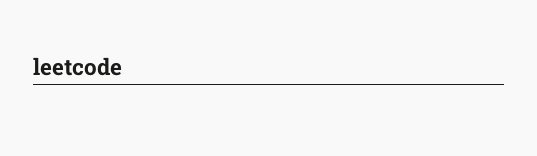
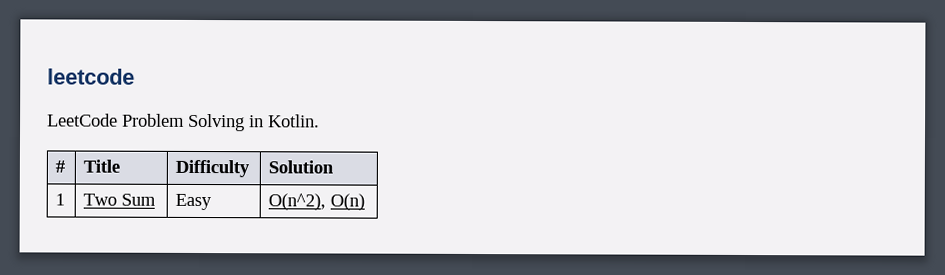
+ LeetCode Problem Solving in Kotlin.
+ # | Title | Difficulty | Solution
+ 1 | Two Sum | Easy | O(n^2), O(n)

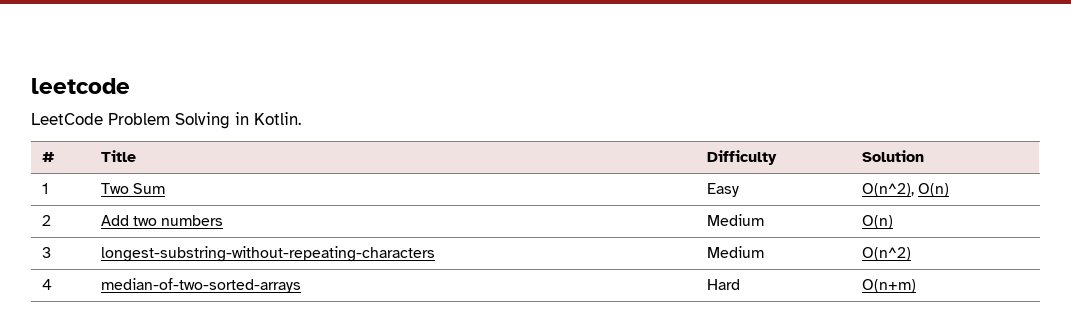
+ 2 | Add two numbers | Medium | O(n)
+ 3 | longest-substring-without-repeating-characters | Medium | O(n^2)
+ 4 | median-of-two-sorted-arrays | Hard | O(n+m)

